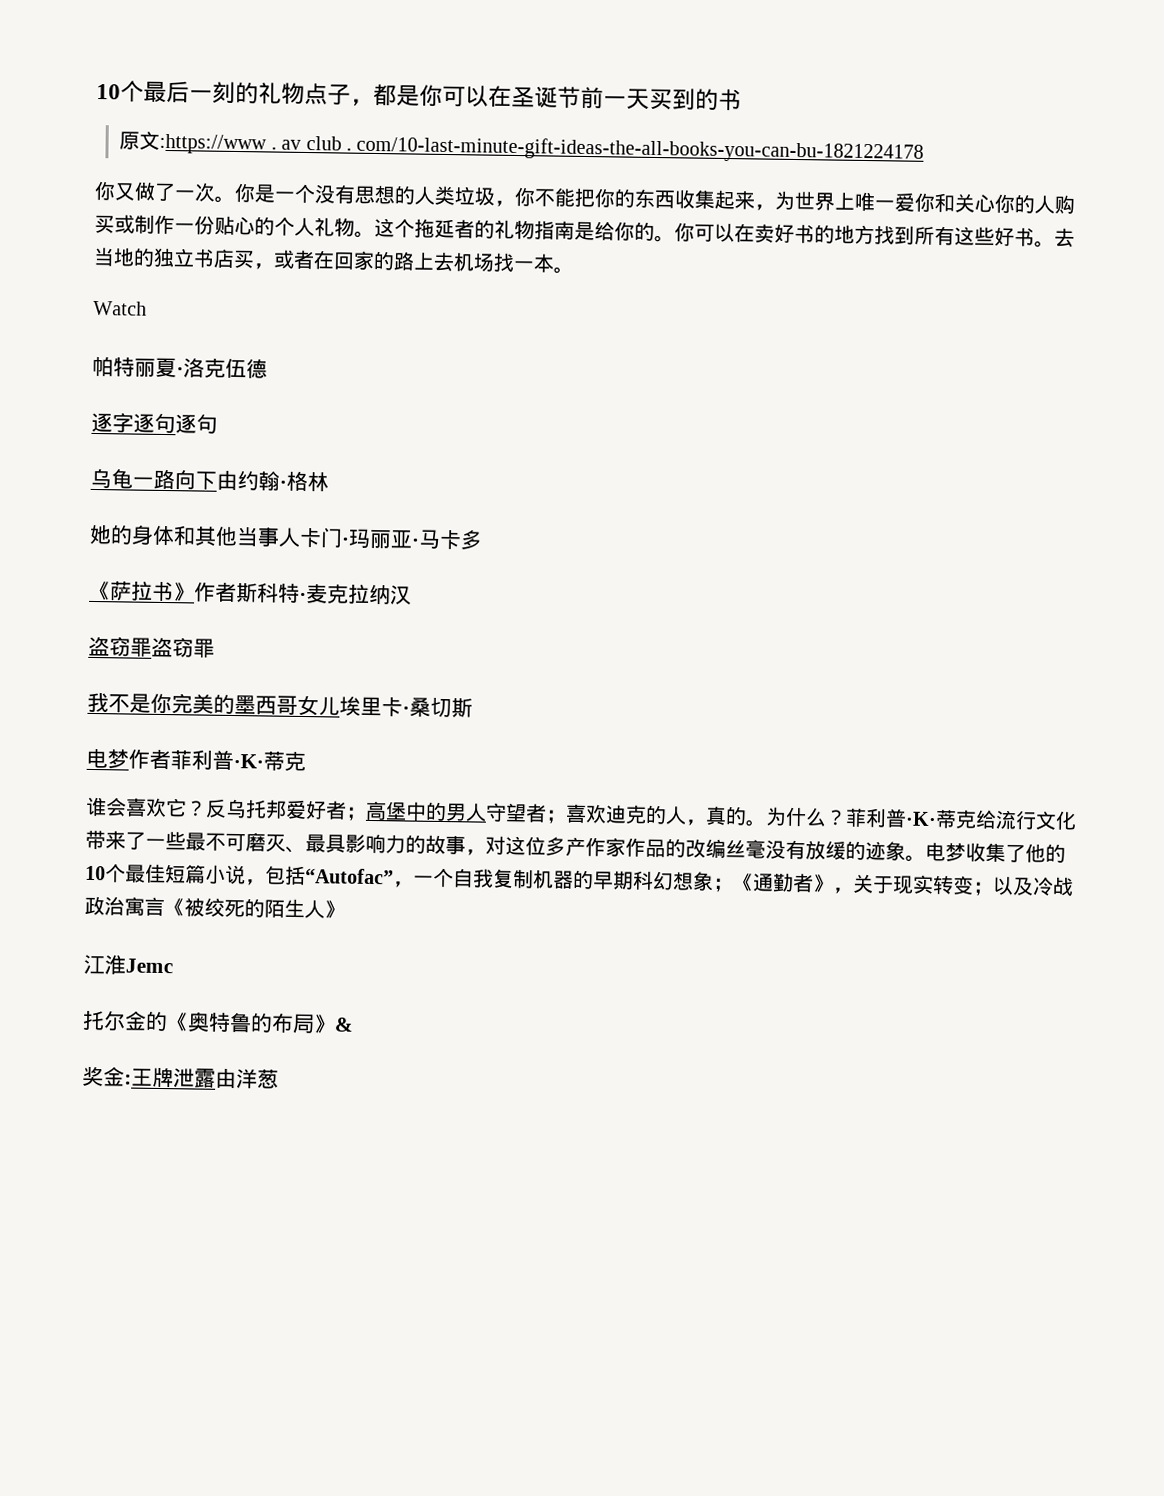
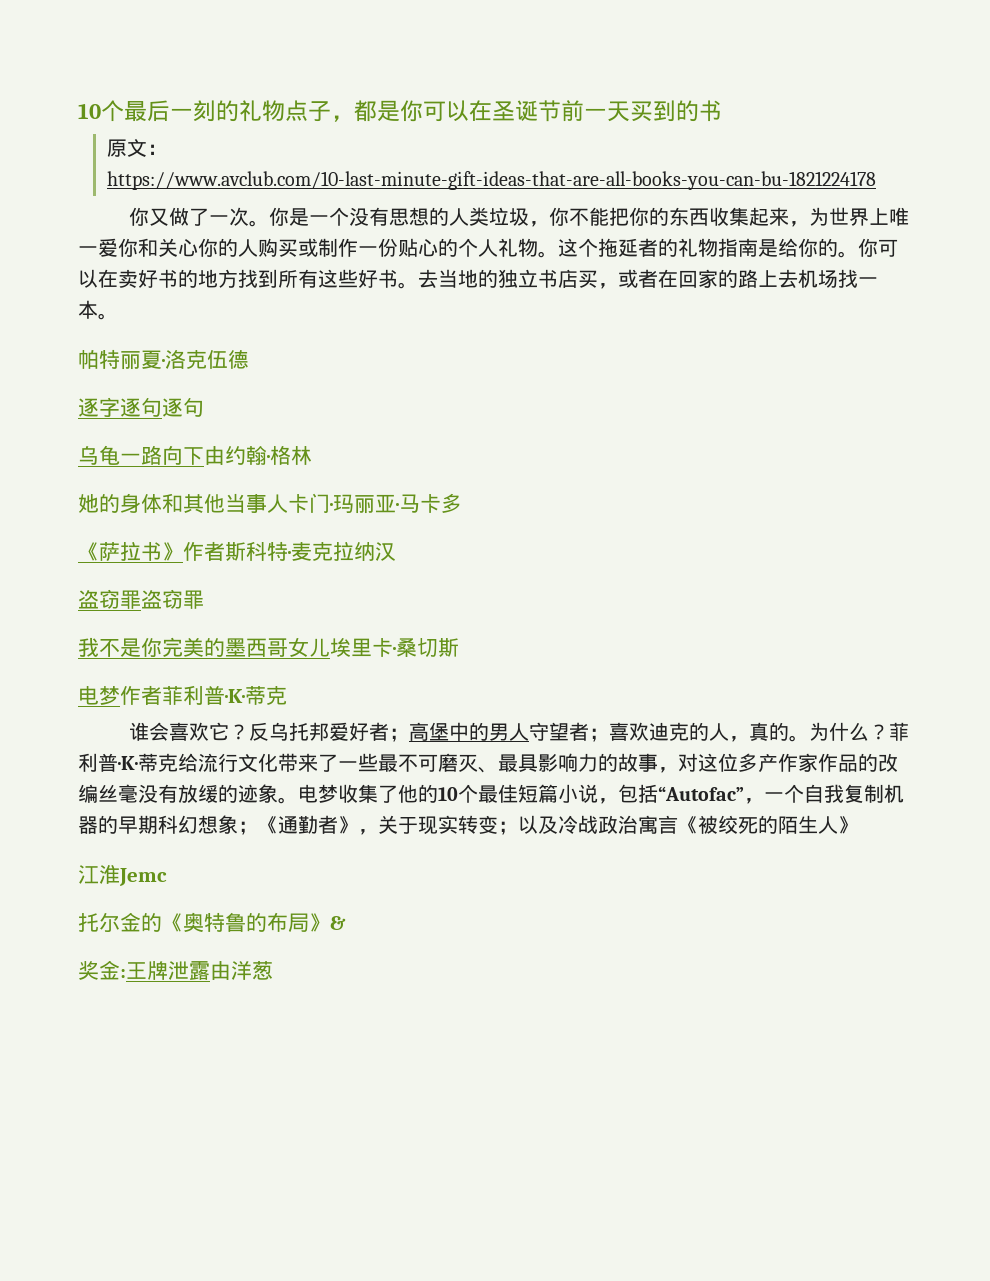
- 原文:https://www . av club . com/10-last-minute-gift-ideas-the-all-books-you-can-bu-1821224178
+ 原文：https://www.avclub.com/10-last-minute-gift-ideas-that-are-all-books-you-can-bu-1821224178
- Watch

